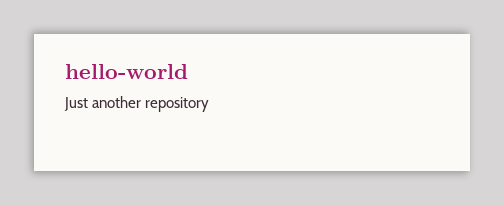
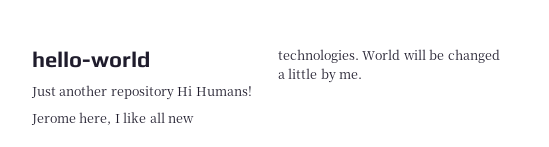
- Just another repository
+ Just another repository Hi Humans!
+ Jerome here, I like all new technologies. World will be changed a little by me.

